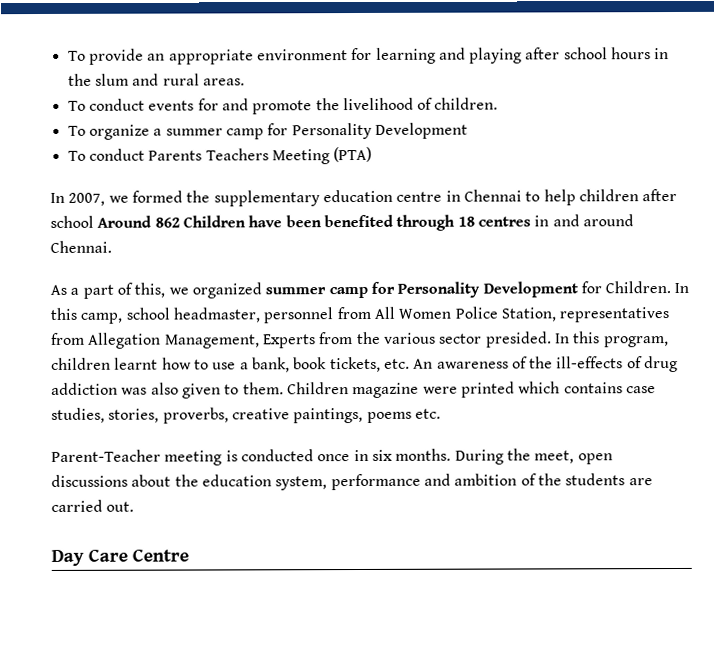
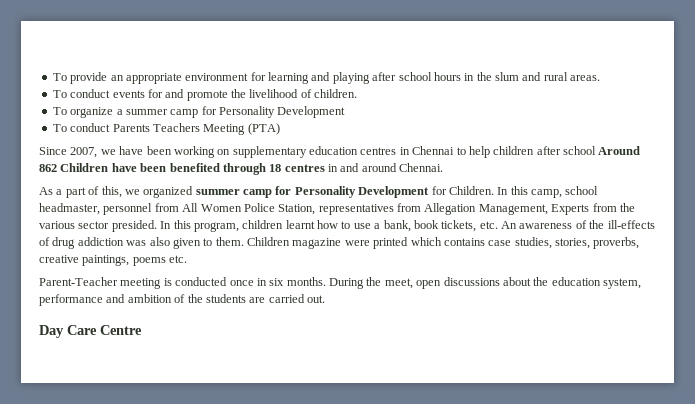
- In 2007, we formed the supplementary education centre in Chennai to help children after school Around 862 Children have been benefited through 18 centres in and around Chennai.
+ Since 2007, we have been working on supplementary education centres in Chennai to help children after school Around 862 Children have been benefited through 18 centres in and around Chennai.

